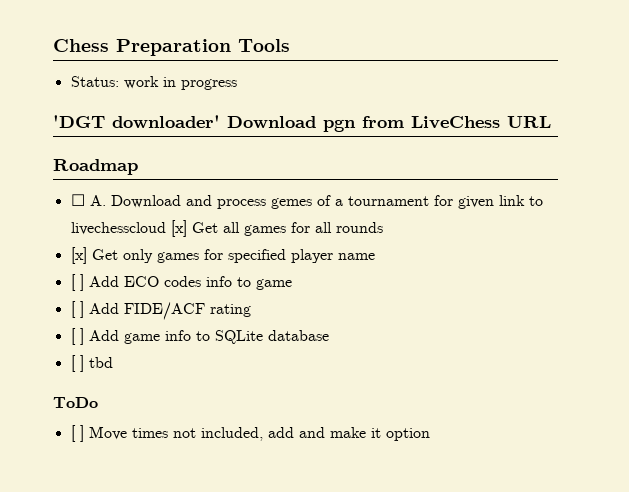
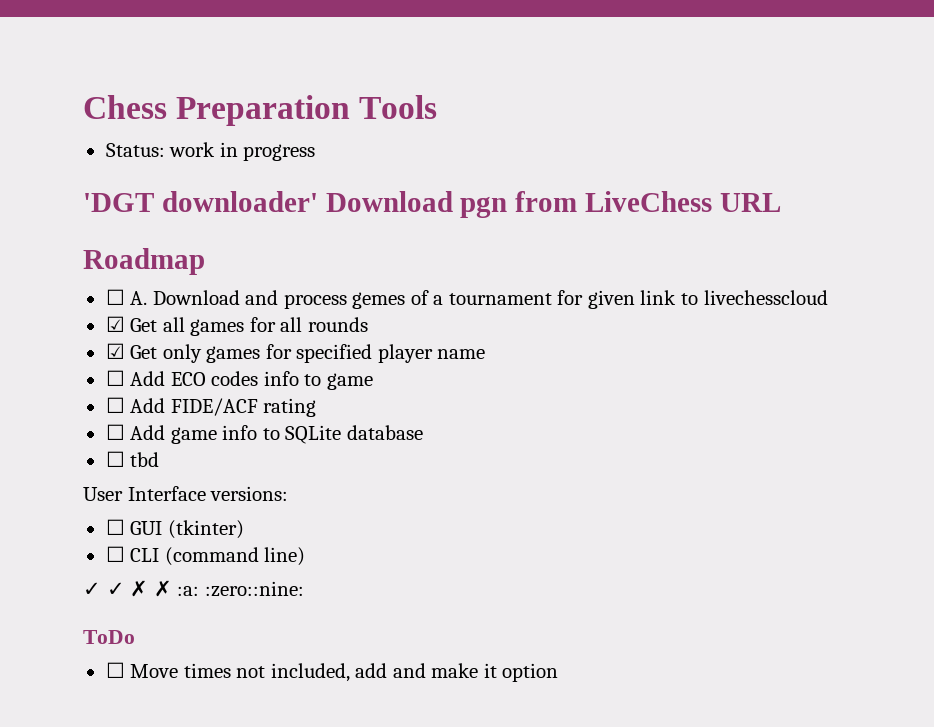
- ☐ A. Download and process gemes of a tournament for given link to livechesscloud [x] Get all games for all rounds
+ ☐ A. Download and process gemes of a tournament for given link to livechesscloud
+ ☑ Get all games for all rounds
- [x] Get only games for specified player name
+ ☑ Get only games for specified player name
- [ ] Add ECO codes info to game
+ ☐ Add ECO codes info to game
- [ ] Add FIDE/ACF rating
+ ☐ Add FIDE/ACF rating
- [ ] Add game info to SQLite database
+ ☐ Add game info to SQLite database
- [ ] tbd
+ ☐ tbd
+ User Interface versions:
+ ☐ GUI (tkinter)
+ ☐ CLI (command line)
+ ✓ ✓ ✗ ✗ :a: :zero::nine:
- [ ] Move times not included, add and make it option
+ ☐ Move times not included, add and make it option

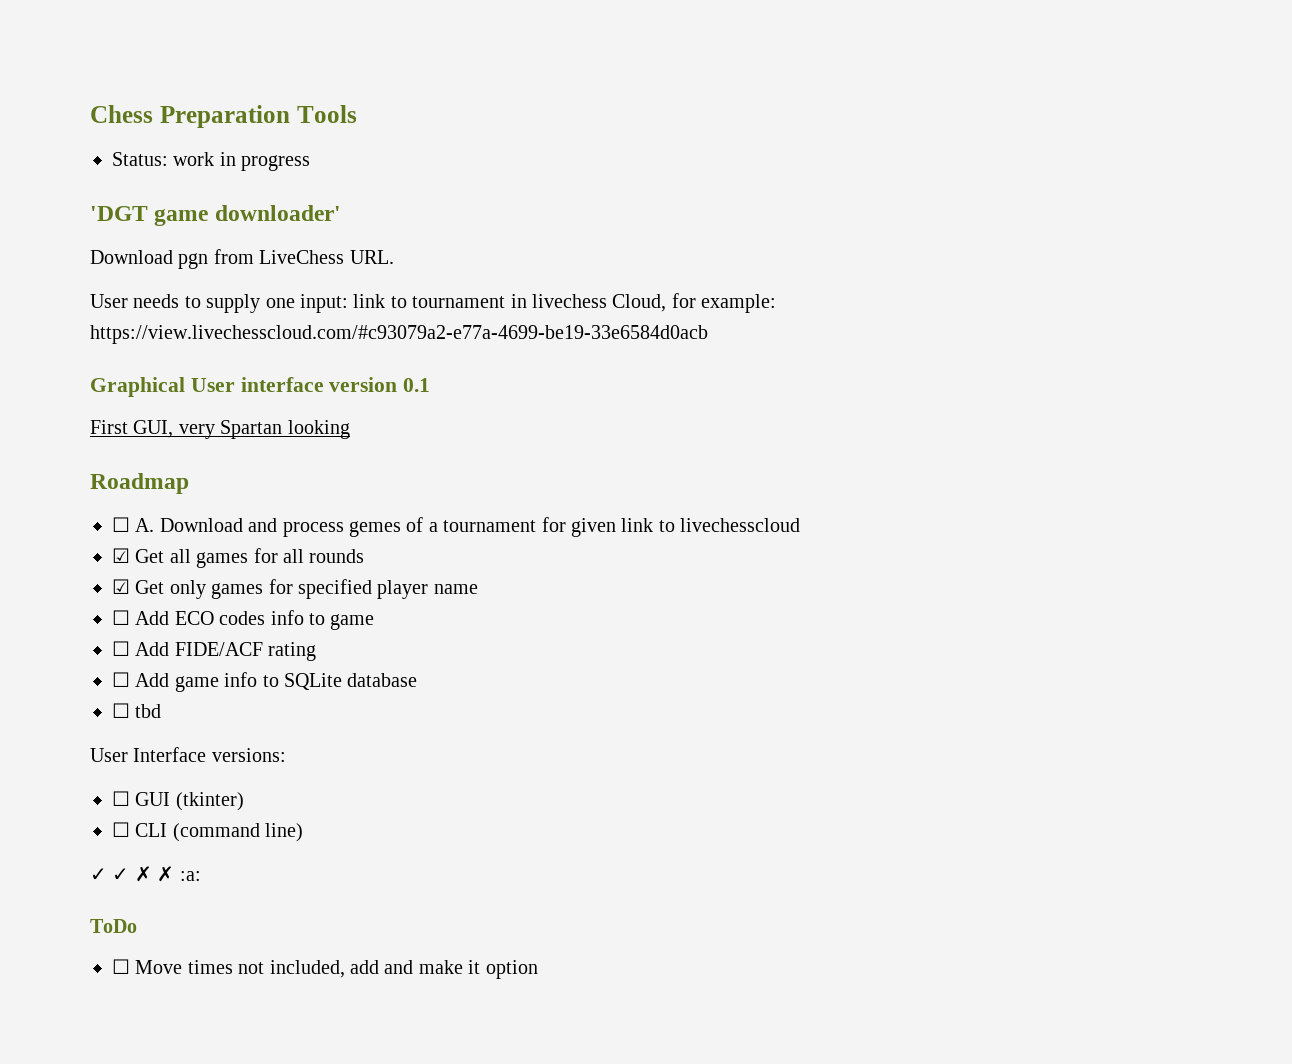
- 'DGT downloader' Download pgn from LiveChess URL
+ 'DGT game downloader'
+ Download pgn from LiveChess URL.
+ User needs to supply one input: link to tournament in livechess Cloud, for example: https://view.livechesscloud.com/#c93079a2-e77a-4699-be19-33e6584d0acb
+ Graphical User interface version 0.1
+ First GUI, very Spartan looking
- ✓ ✓ ✗ ✗ :a: :zero::nine:
+ ✓ ✓ ✗ ✗ :a:

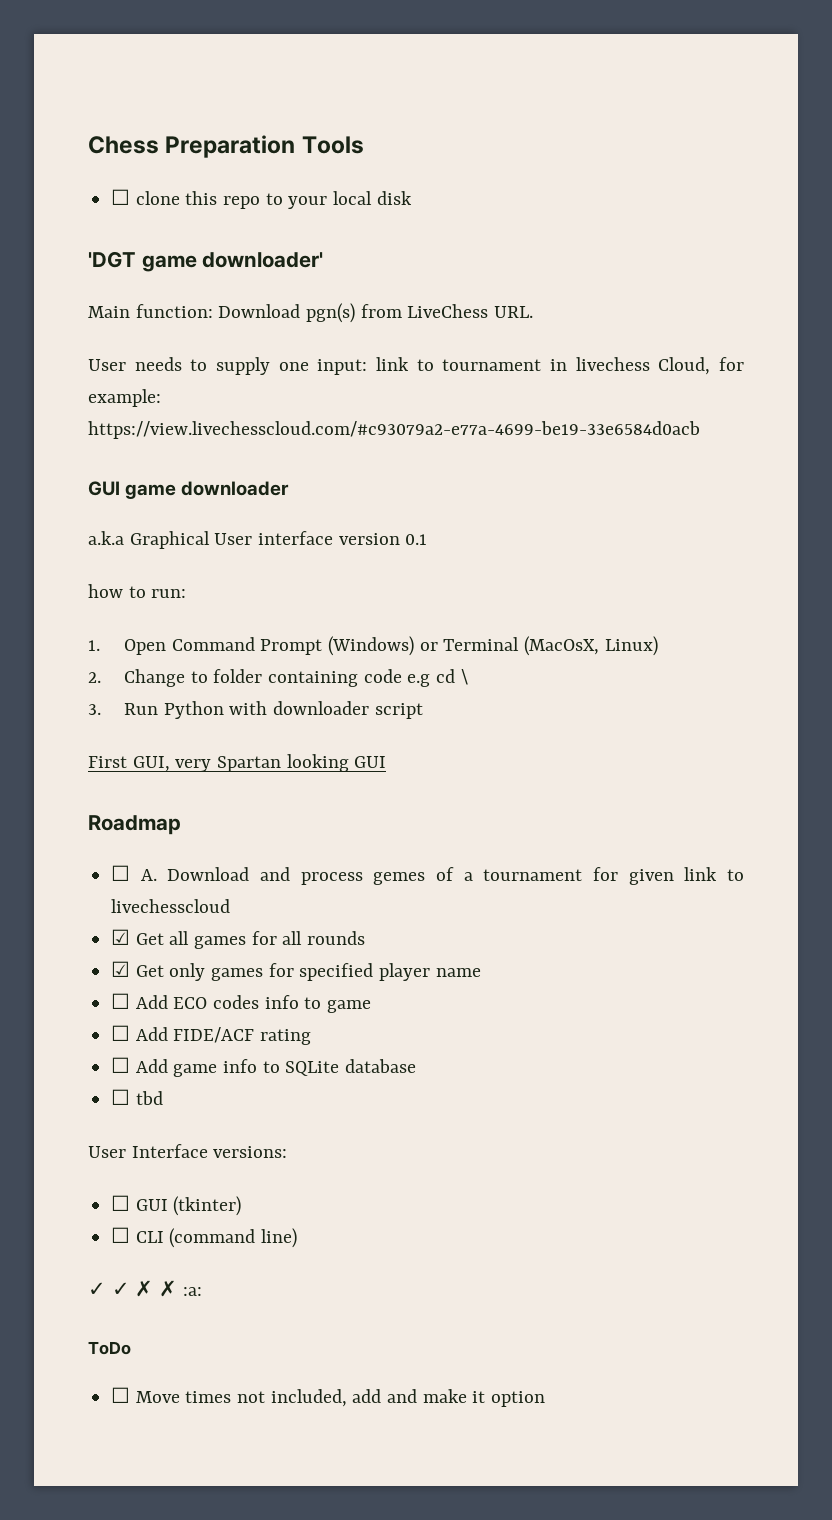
- Status: work in progress
+ ☐ clone this repo to your local disk
- Download pgn from LiveChess URL.
+ Main function: Download pgn(s) from LiveChess URL.
- Graphical User interface version 0.1
+ GUI game downloader
+ a.k.a Graphical User interface version 0.1
+ how to run:
+ 1. Open Command Prompt (Windows) or Terminal (MacOsX, Linux)
+ 2. Change to folder containing code e.g cd \
+ 3. Run Python with downloader script
- First GUI, very Spartan looking
+ First GUI, very Spartan looking GUI

